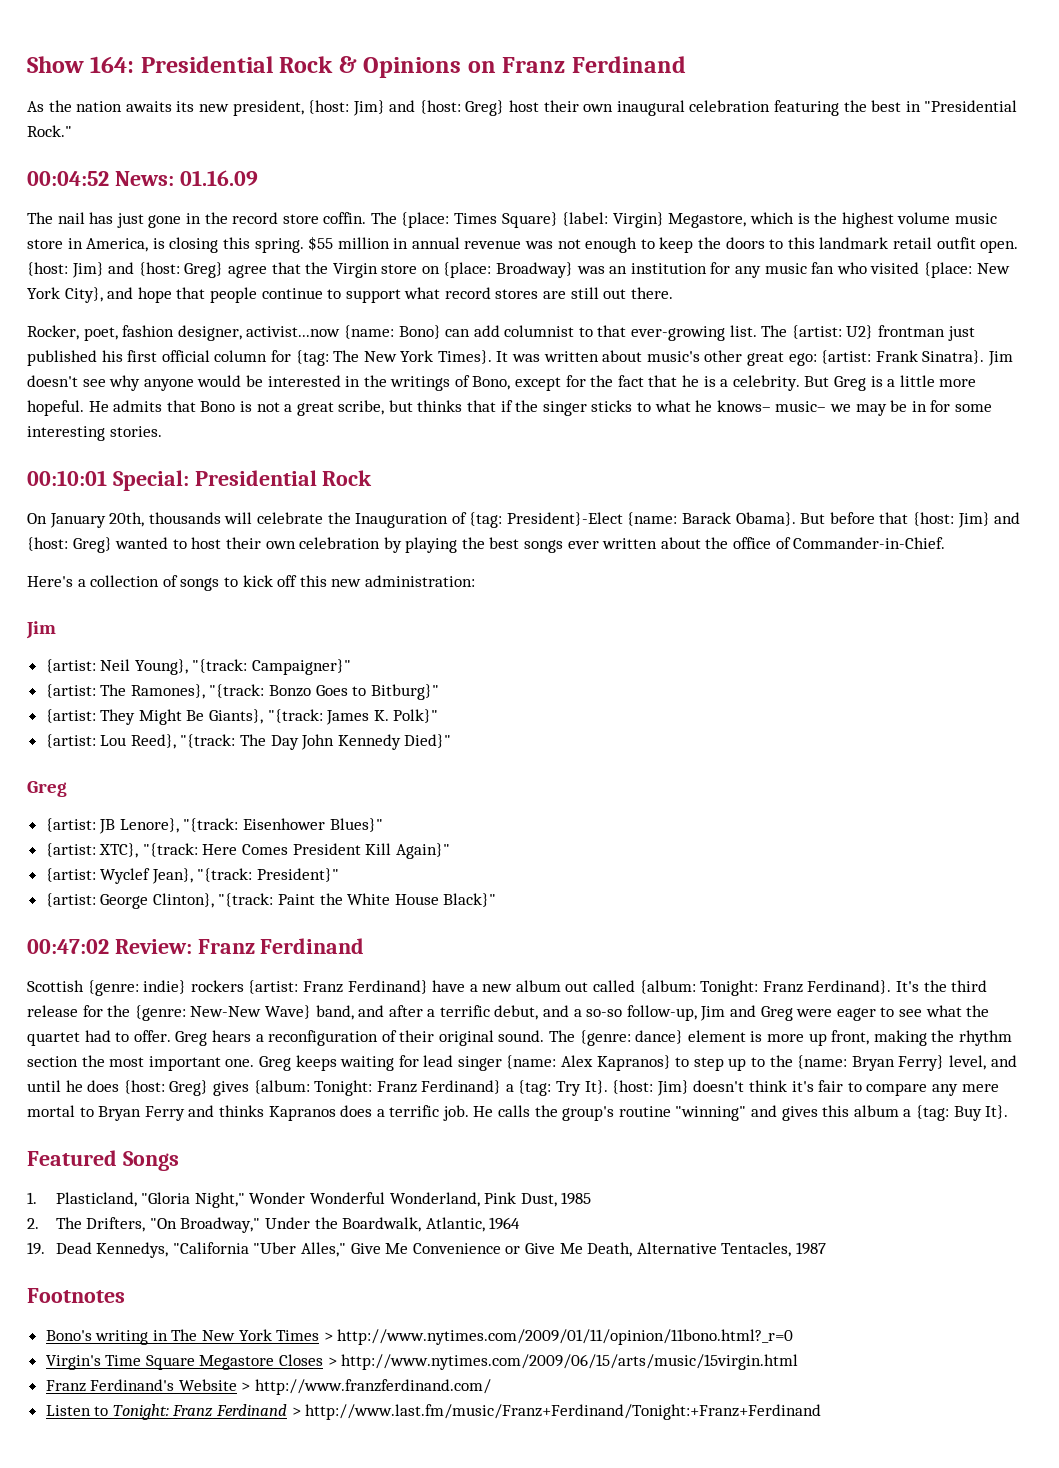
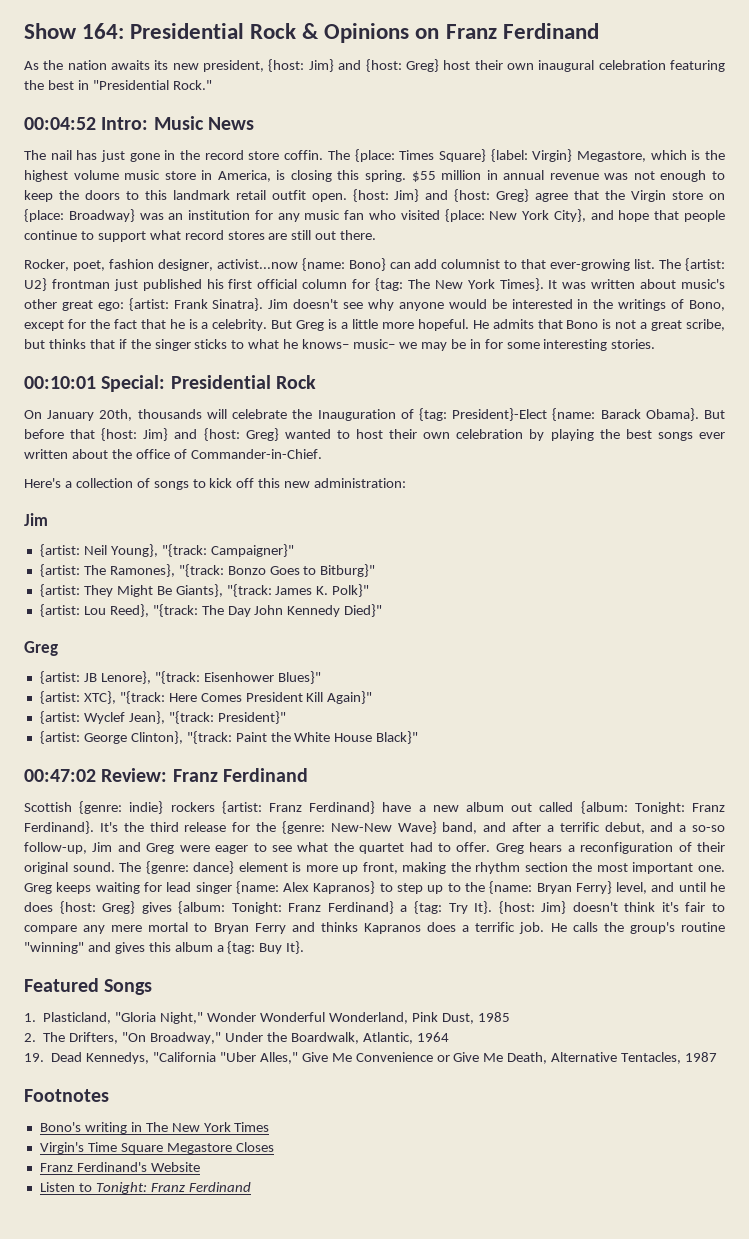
- 00:04:52 News: 01.16.09
+ 00:04:52 Intro: Music News
- Bono's writing in The New York Times > http://www.nytimes.com/2009/01/11/opinion/11bono.html?_r=0
+ Bono's writing in The New York Times
- Virgin's Time Square Megastore Closes > http://www.nytimes.com/2009/06/15/arts/music/15virgin.html
+ Virgin's Time Square Megastore Closes
- Franz Ferdinand's Website > http://www.franzferdinand.com/
+ Franz Ferdinand's Website
- Listen to Tonight: Franz Ferdinand > http://www.last.fm/music/Franz+Ferdinand/Tonight:+Franz+Ferdinand
+ Listen to Tonight: Franz Ferdinand

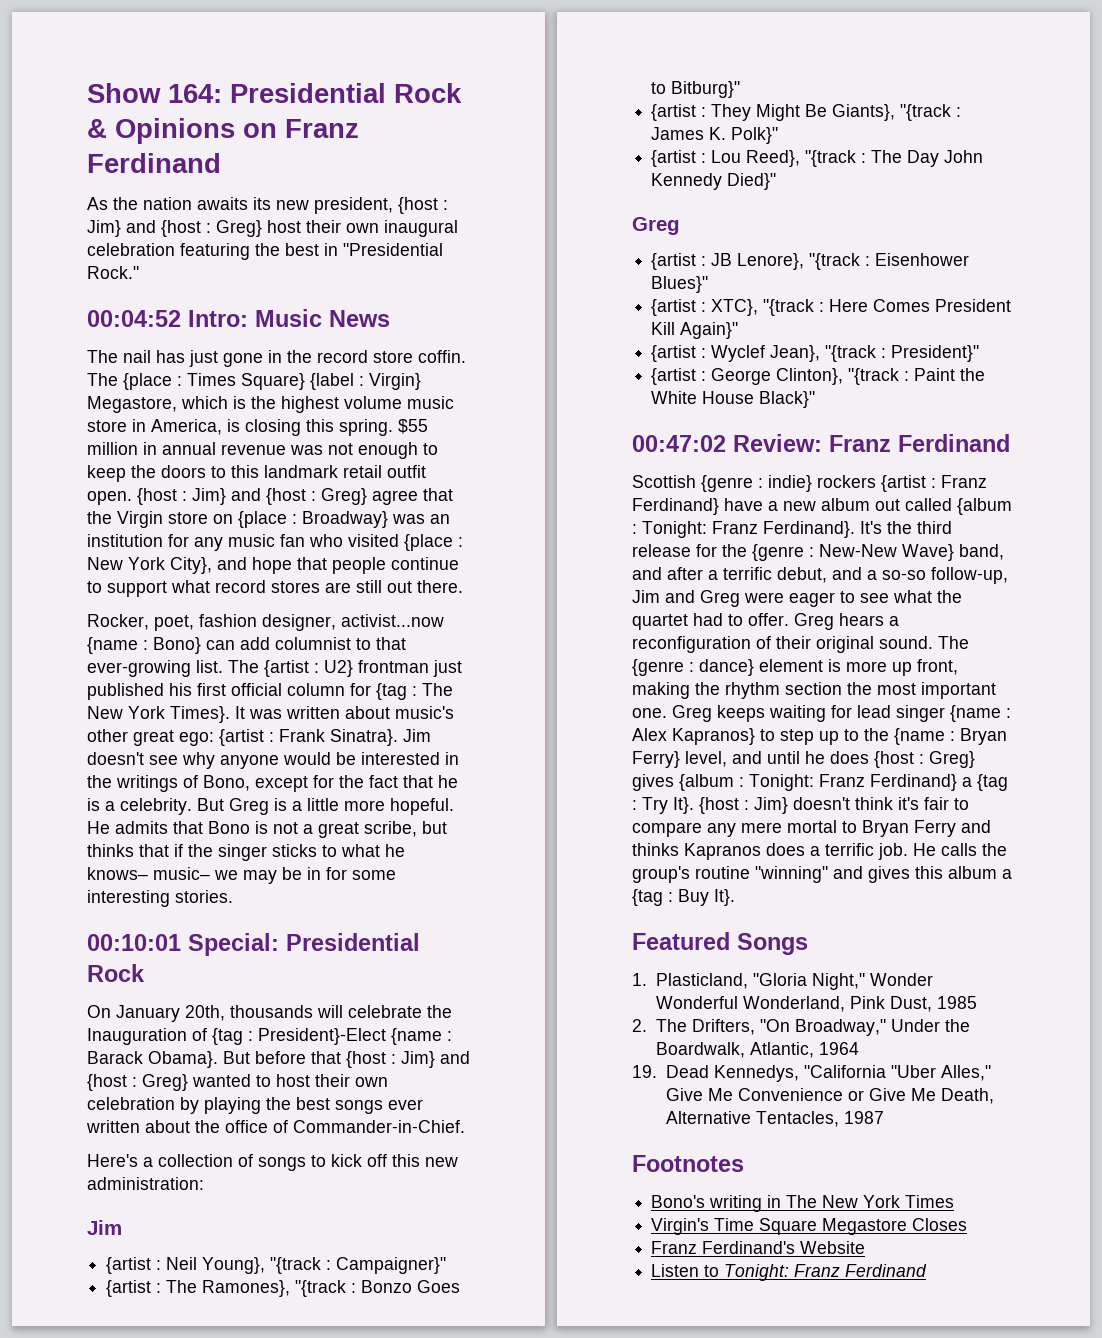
- As the nation awaits its new president, {host: Jim} and {host: Greg} host their own inaugural celebration featuring the best in "Presidential Rock."
+ As the nation awaits its new president, {host : Jim} and {host : Greg} host their own inaugural celebration featuring the best in "Presidential Rock."
- The {place: Times Square} {label: Virgin} Megastore, which is the highest volume music store in America, is closing this spring.
+ The {place : Times Square} {label : Virgin} Megastore, which is the highest volume music store in America, is closing this spring.
- {host: Jim} and {host: Greg} agree that the Virgin store on {place: Broadway} was an institution for any music fan who visited {place: New York City}, and hope that people continue to support what record stores are still out there.
+ {host : Jim} and {host : Greg} agree that the Virgin store on {place : Broadway} was an institution for any music fan who visited {place : New York City}, and hope that people continue to support what record stores are still out there.
- Rocker, poet, fashion designer, activist...now {name: Bono} can add columnist to that ever-growing list.
+ Rocker, poet, fashion designer, activist...now {name : Bono} can add columnist to that ever-growing list.
- The {artist: U2} frontman just published his first official column for {tag: The New York Times}.
+ The {artist : U2} frontman just published his first official column for {tag : The New York Times}.
- It was written about music's other great ego: {artist: Frank Sinatra}.
+ It was written about music's other great ego: {artist : Frank Sinatra}.
- On January 20th, thousands will celebrate the Inauguration of {tag: President}-Elect {name: Barack Obama}.
+ On January 20th, thousands will celebrate the Inauguration of {tag : President}-Elect {name : Barack Obama}.
- But before that {host: Jim} and {host: Greg} wanted to host their own celebration by playing the best songs ever written about the office of Commander-in-Chief.
+ But before that {host : Jim} and {host : Greg} wanted to host their own celebration by playing the best songs ever written about the office of Commander-in-Chief.
- {artist: Neil Young}, "{track: Campaigner}"
- {artist: The Ramones}, "{track: Bonzo Goes to Bitburg}"
+ {artist : Neil Young}, "{track : Campaigner}"
+ {artist : The Ramones}, "{track : Bonzo Goes to Bitburg}"
- {artist: They Might Be Giants}, "{track: James K. Polk}"
+ {artist : They Might Be Giants}, "{track : James K. Polk}"
- {artist: Lou Reed}, "{track: The Day John Kennedy Died}"
+ {artist : Lou Reed}, "{track : The Day John Kennedy Died}"
- {artist: JB Lenore}, "{track: Eisenhower Blues}"
- {artist: XTC}, "{track: Here Comes President Kill Again}"
+ {artist : JB Lenore}, "{track : Eisenhower Blues}"
+ {artist : XTC}, "{track : Here Comes President Kill Again}"
- {artist: Wyclef Jean}, "{track: President}"
- {artist: George Clinton}, "{track: Paint the White House Black}"
+ {artist : Wyclef Jean}, "{track : President}"
+ {artist : George Clinton}, "{track : Paint the White House Black}"
- Scottish {genre: indie} rockers {artist: Franz Ferdinand} have a new album out called {album: Tonight: Franz Ferdinand}.
+ Scottish {genre : indie} rockers {artist : Franz Ferdinand} have a new album out called {album : Tonight: Franz Ferdinand}.
- It's the third release for the {genre: New-New Wave} band, and after a terrific debut, and a so-so follow-up, Jim and Greg were eager to see what the quartet had to offer.
+ It's the third release for the {genre : New-New Wave} band, and after a terrific debut, and a so-so follow-up, Jim and Greg were eager to see what the quartet had to offer.
- The {genre: dance} element is more up front, making the rhythm section the most important one.
+ The {genre : dance} element is more up front, making the rhythm section the most important one.
- Greg keeps waiting for lead singer {name: Alex Kapranos} to step up to the {name: Bryan Ferry} level, and until he does {host: Greg} gives {album: Tonight: Franz Ferdinand} a {tag: Try It}. {host: Jim} doesn't think it's fair to compare any mere mortal to Bryan Ferry and thinks Kapranos does a terrific job.
+ Greg keeps waiting for lead singer {name : Alex Kapranos} to step up to the {name : Bryan Ferry} level, and until he does {host : Greg} gives {album : Tonight: Franz Ferdinand} a {tag : Try It}. {host : Jim} doesn't think it's fair to compare any mere mortal to Bryan Ferry and thinks Kapranos does a terrific job.
- He calls the group's routine "winning" and gives this album a {tag: Buy It}.
+ He calls the group's routine "winning" and gives this album a {tag : Buy It}.

